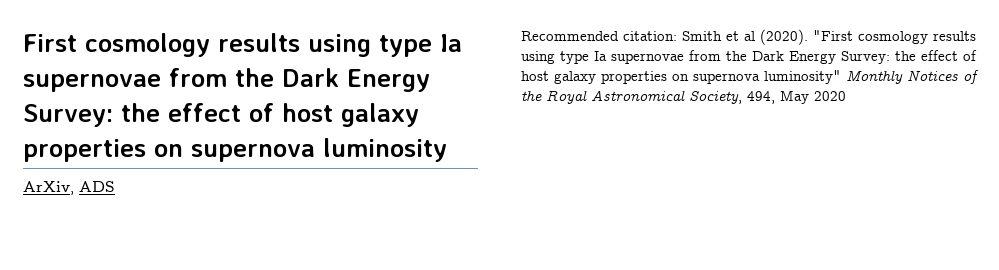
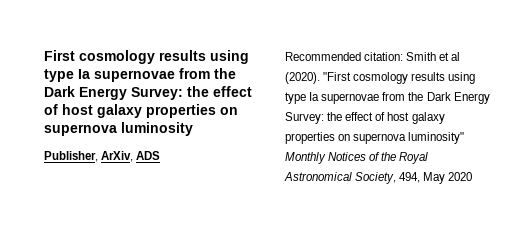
- ArXiv, ADS
+ Publisher, ArXiv, ADS

